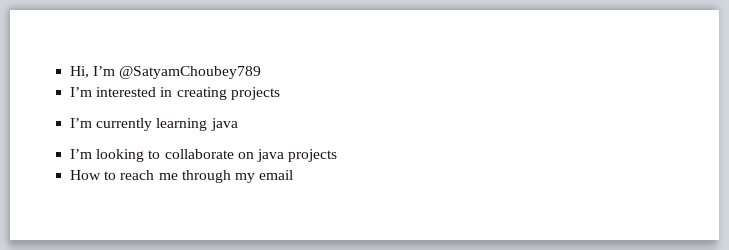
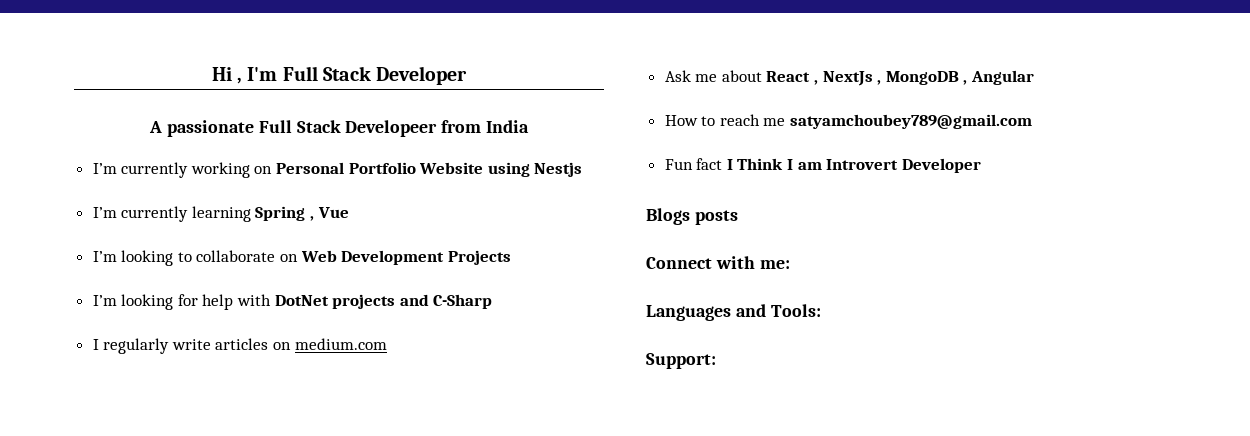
- Hi, I’m @SatyamChoubey789
- I’m interested in creating projects
+ Hi , I'm Full Stack Developer
+ A passionate Full Stack Developeer from India
+ I’m currently working on Personal Portfolio Website using Nestjs
- I’m currently learning java
+ I’m currently learning Spring , Vue
- I’m looking to collaborate on java projects
- How to reach me through my email
+ I’m looking to collaborate on Web Development Projects
+ I’m looking for help with DotNet projects and C-Sharp
+ I regularly write articles on medium.com
+ Ask me about React , NextJs , MongoDB , Angular
+ How to reach me satyamchoubey789@gmail.com
+ Fun fact I Think I am Introvert Developer
+ Blogs posts
+ Connect with me:
+ Languages and Tools:
+ Support:

